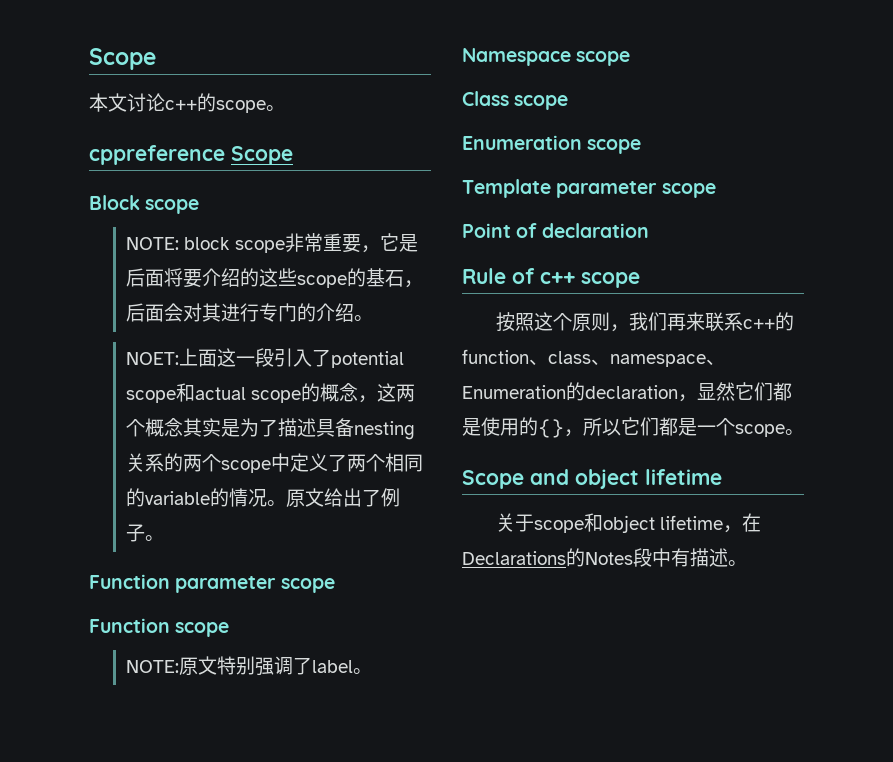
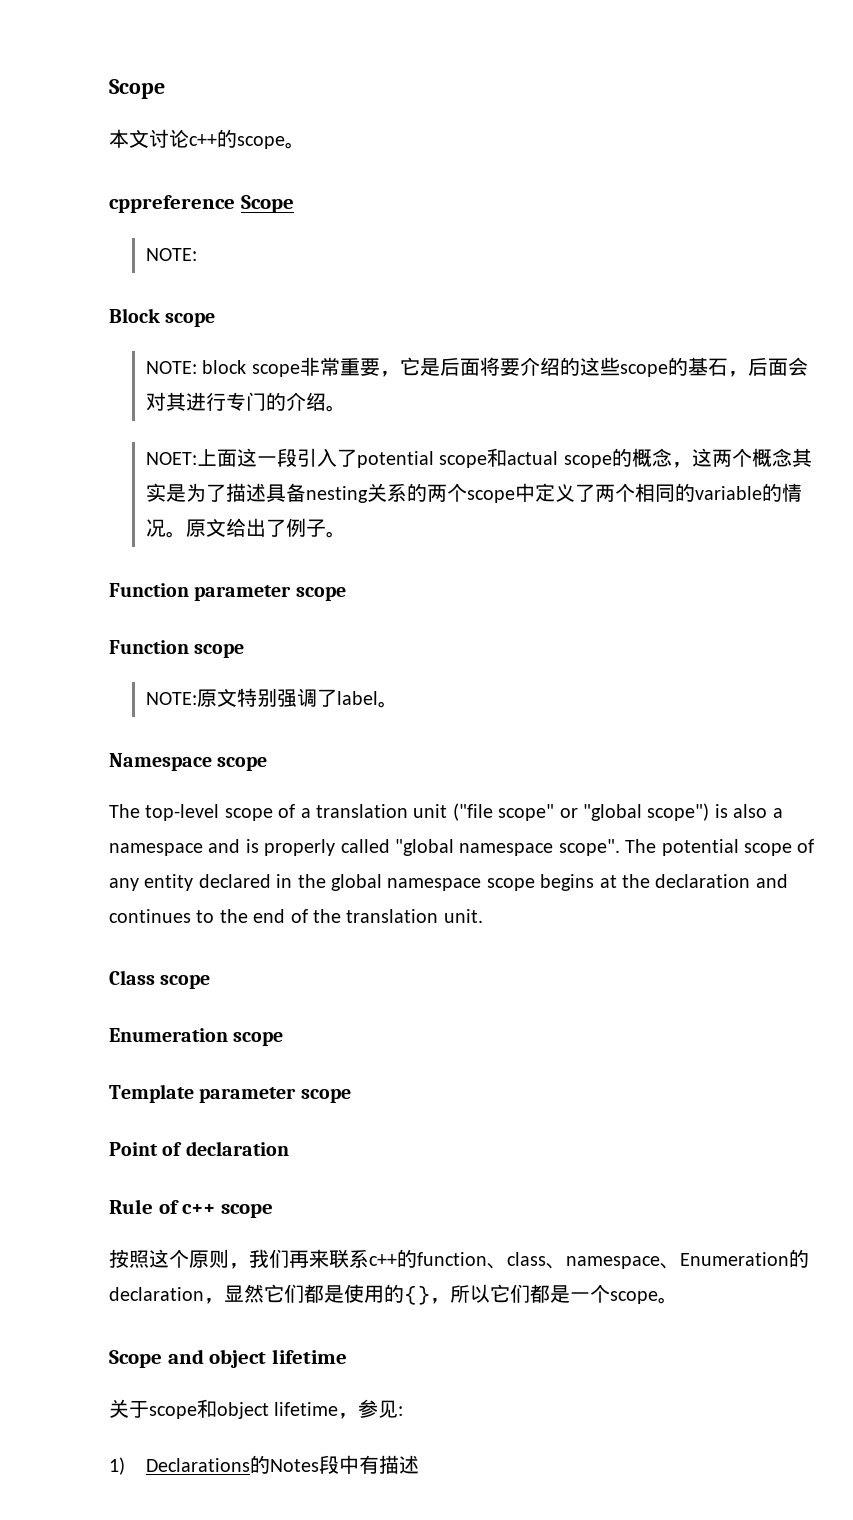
  cppreference Scope
+ NOTE:
+ The top-level scope of a translation unit ("file scope" or "global scope") is also a namespace and is properly called "global namespace scope". The potential scope of any entity declared in the global namespace scope begins at the declaration and continues to the end of the translation unit.
- 关于scope和object lifetime，在Declarations的Notes段中有描述。
+ 关于scope和object lifetime，参见:
+ 1) Declarations的Notes段中有描述

